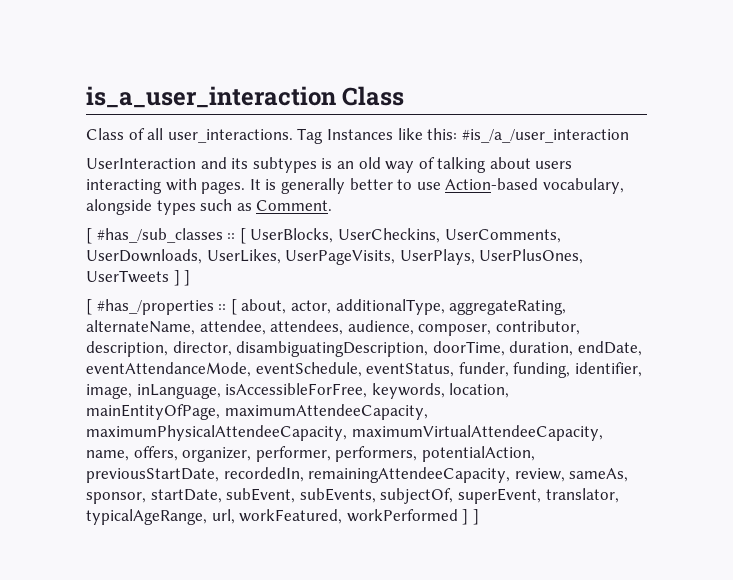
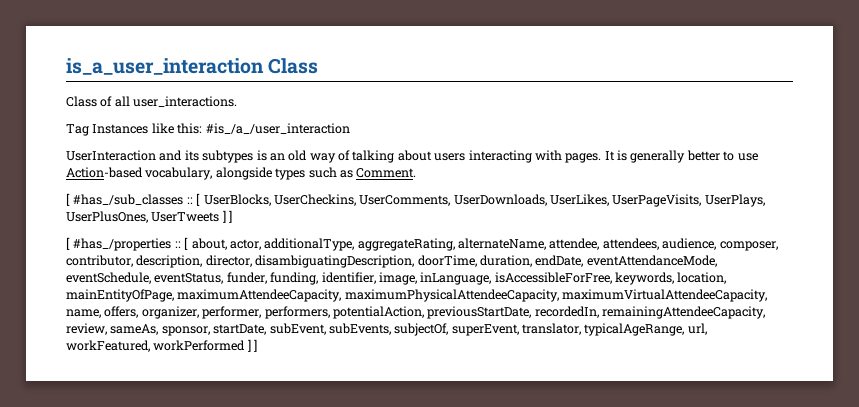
- Class of all user_interactions. Tag Instances like this: #is_/a_/user_interaction
+ Class of all user_interactions.
+ Tag Instances like this: #is_/a_/user_interaction

